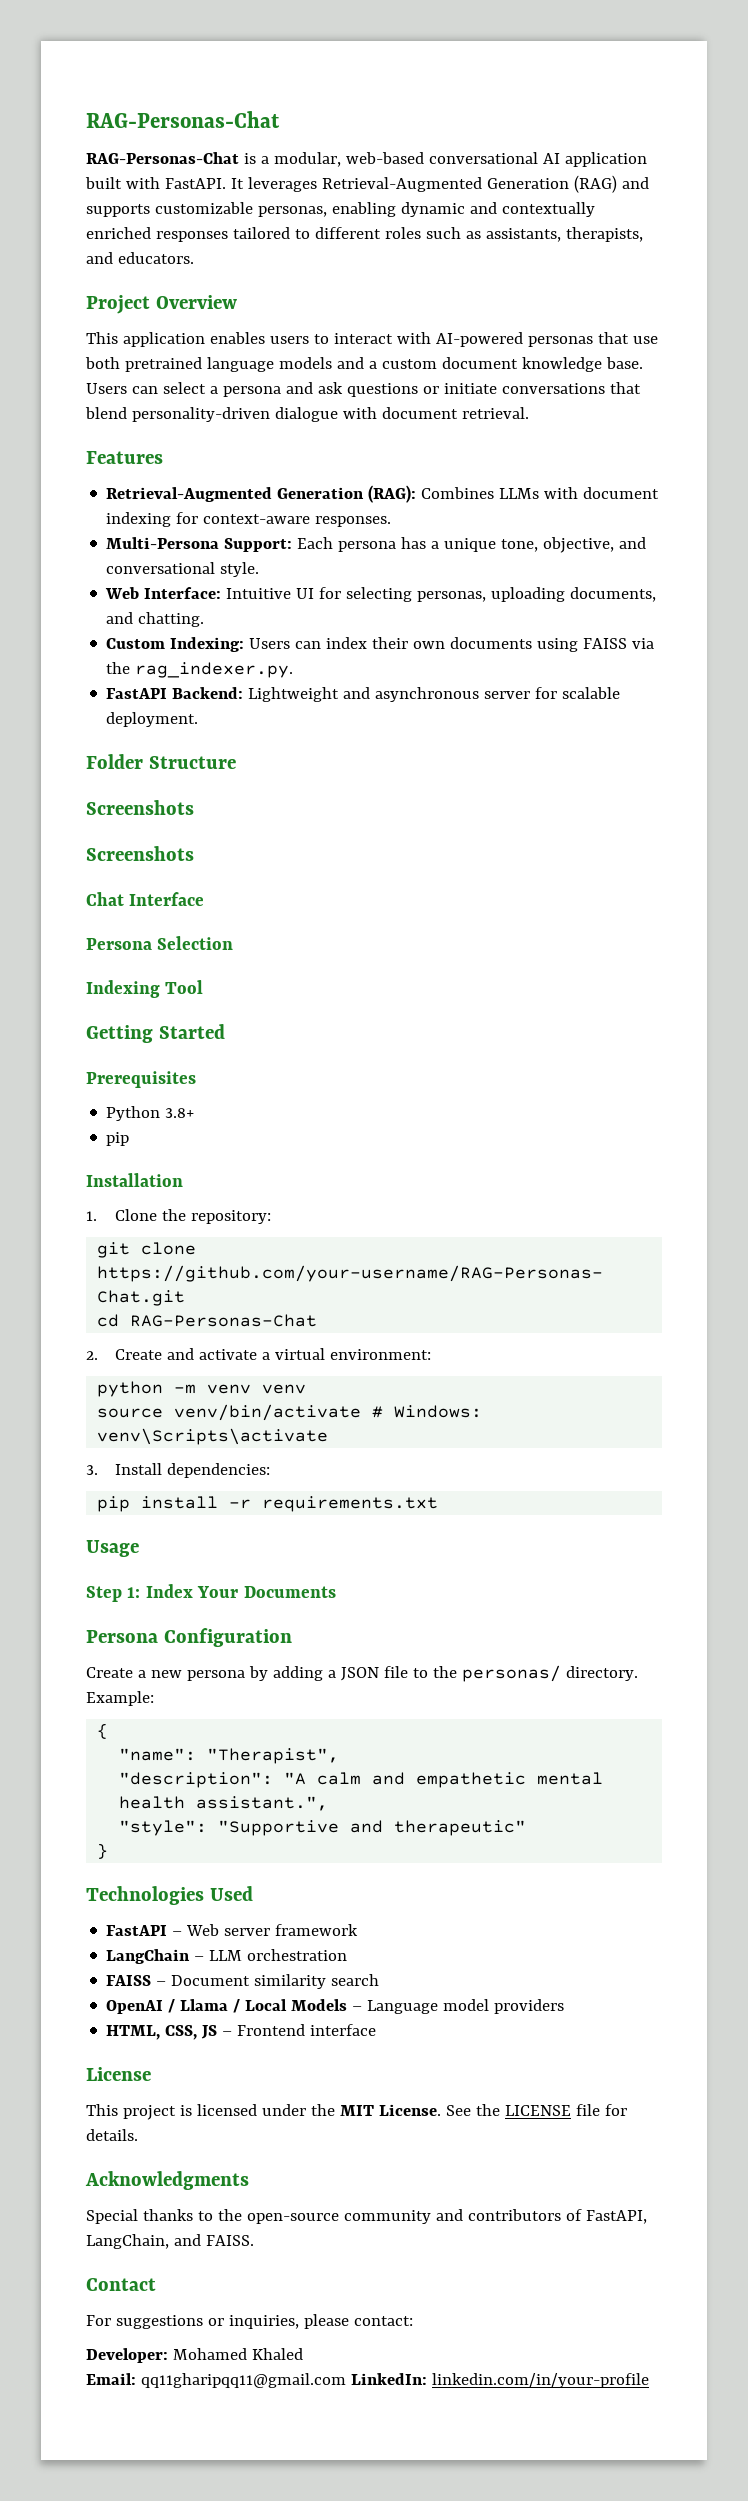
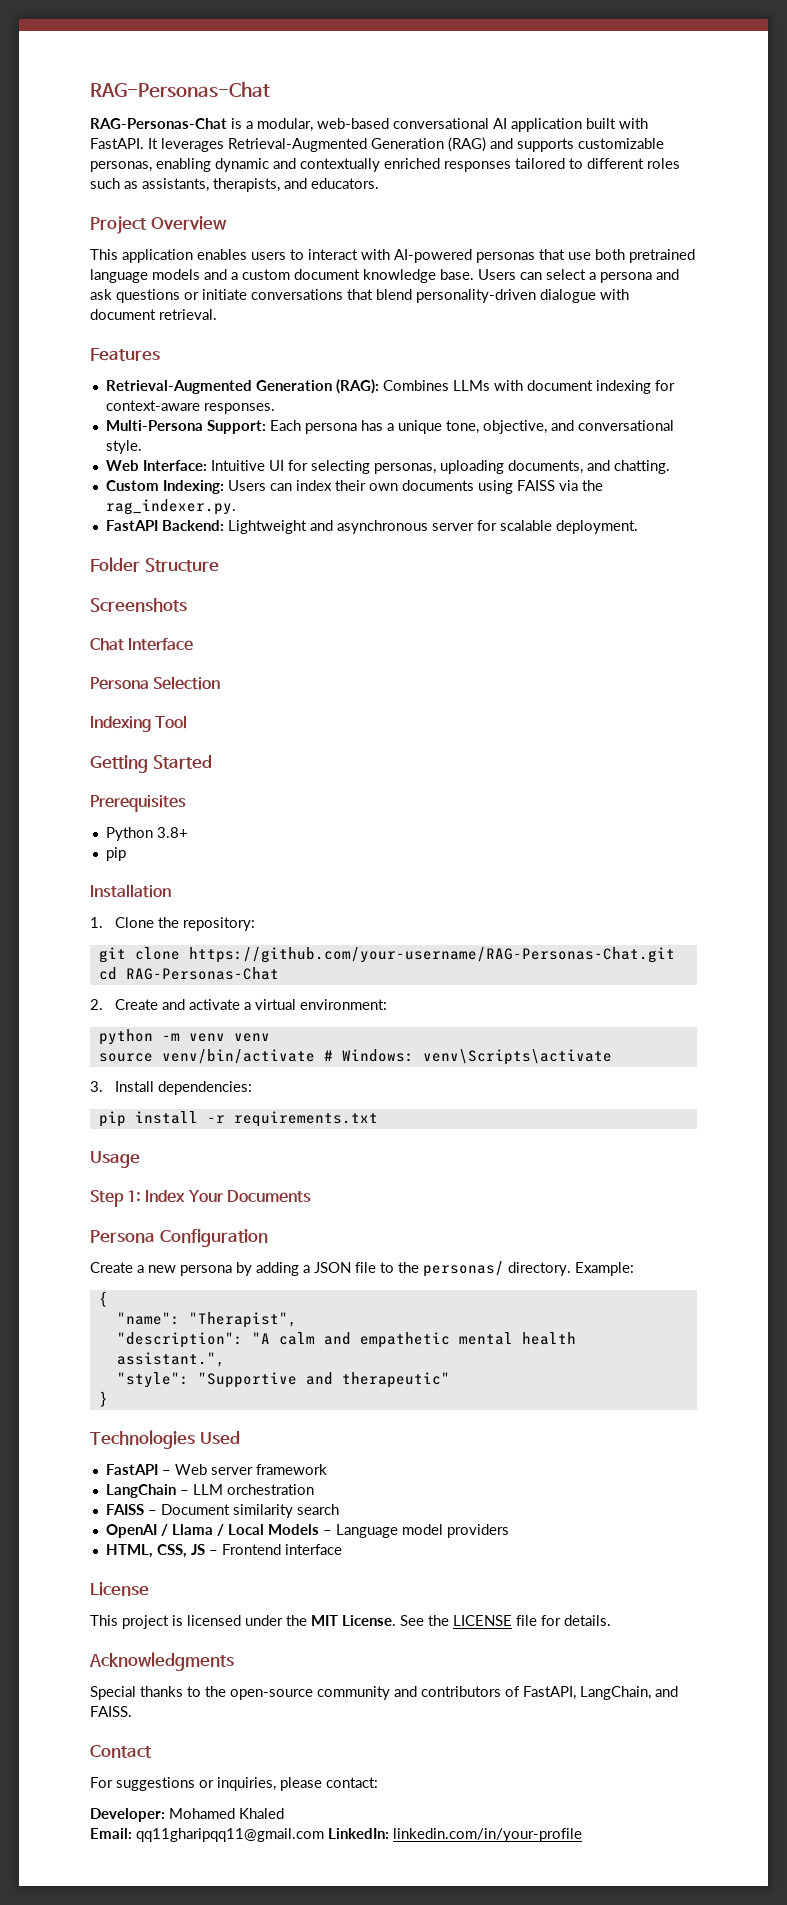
  Folder Structure
- Screenshots

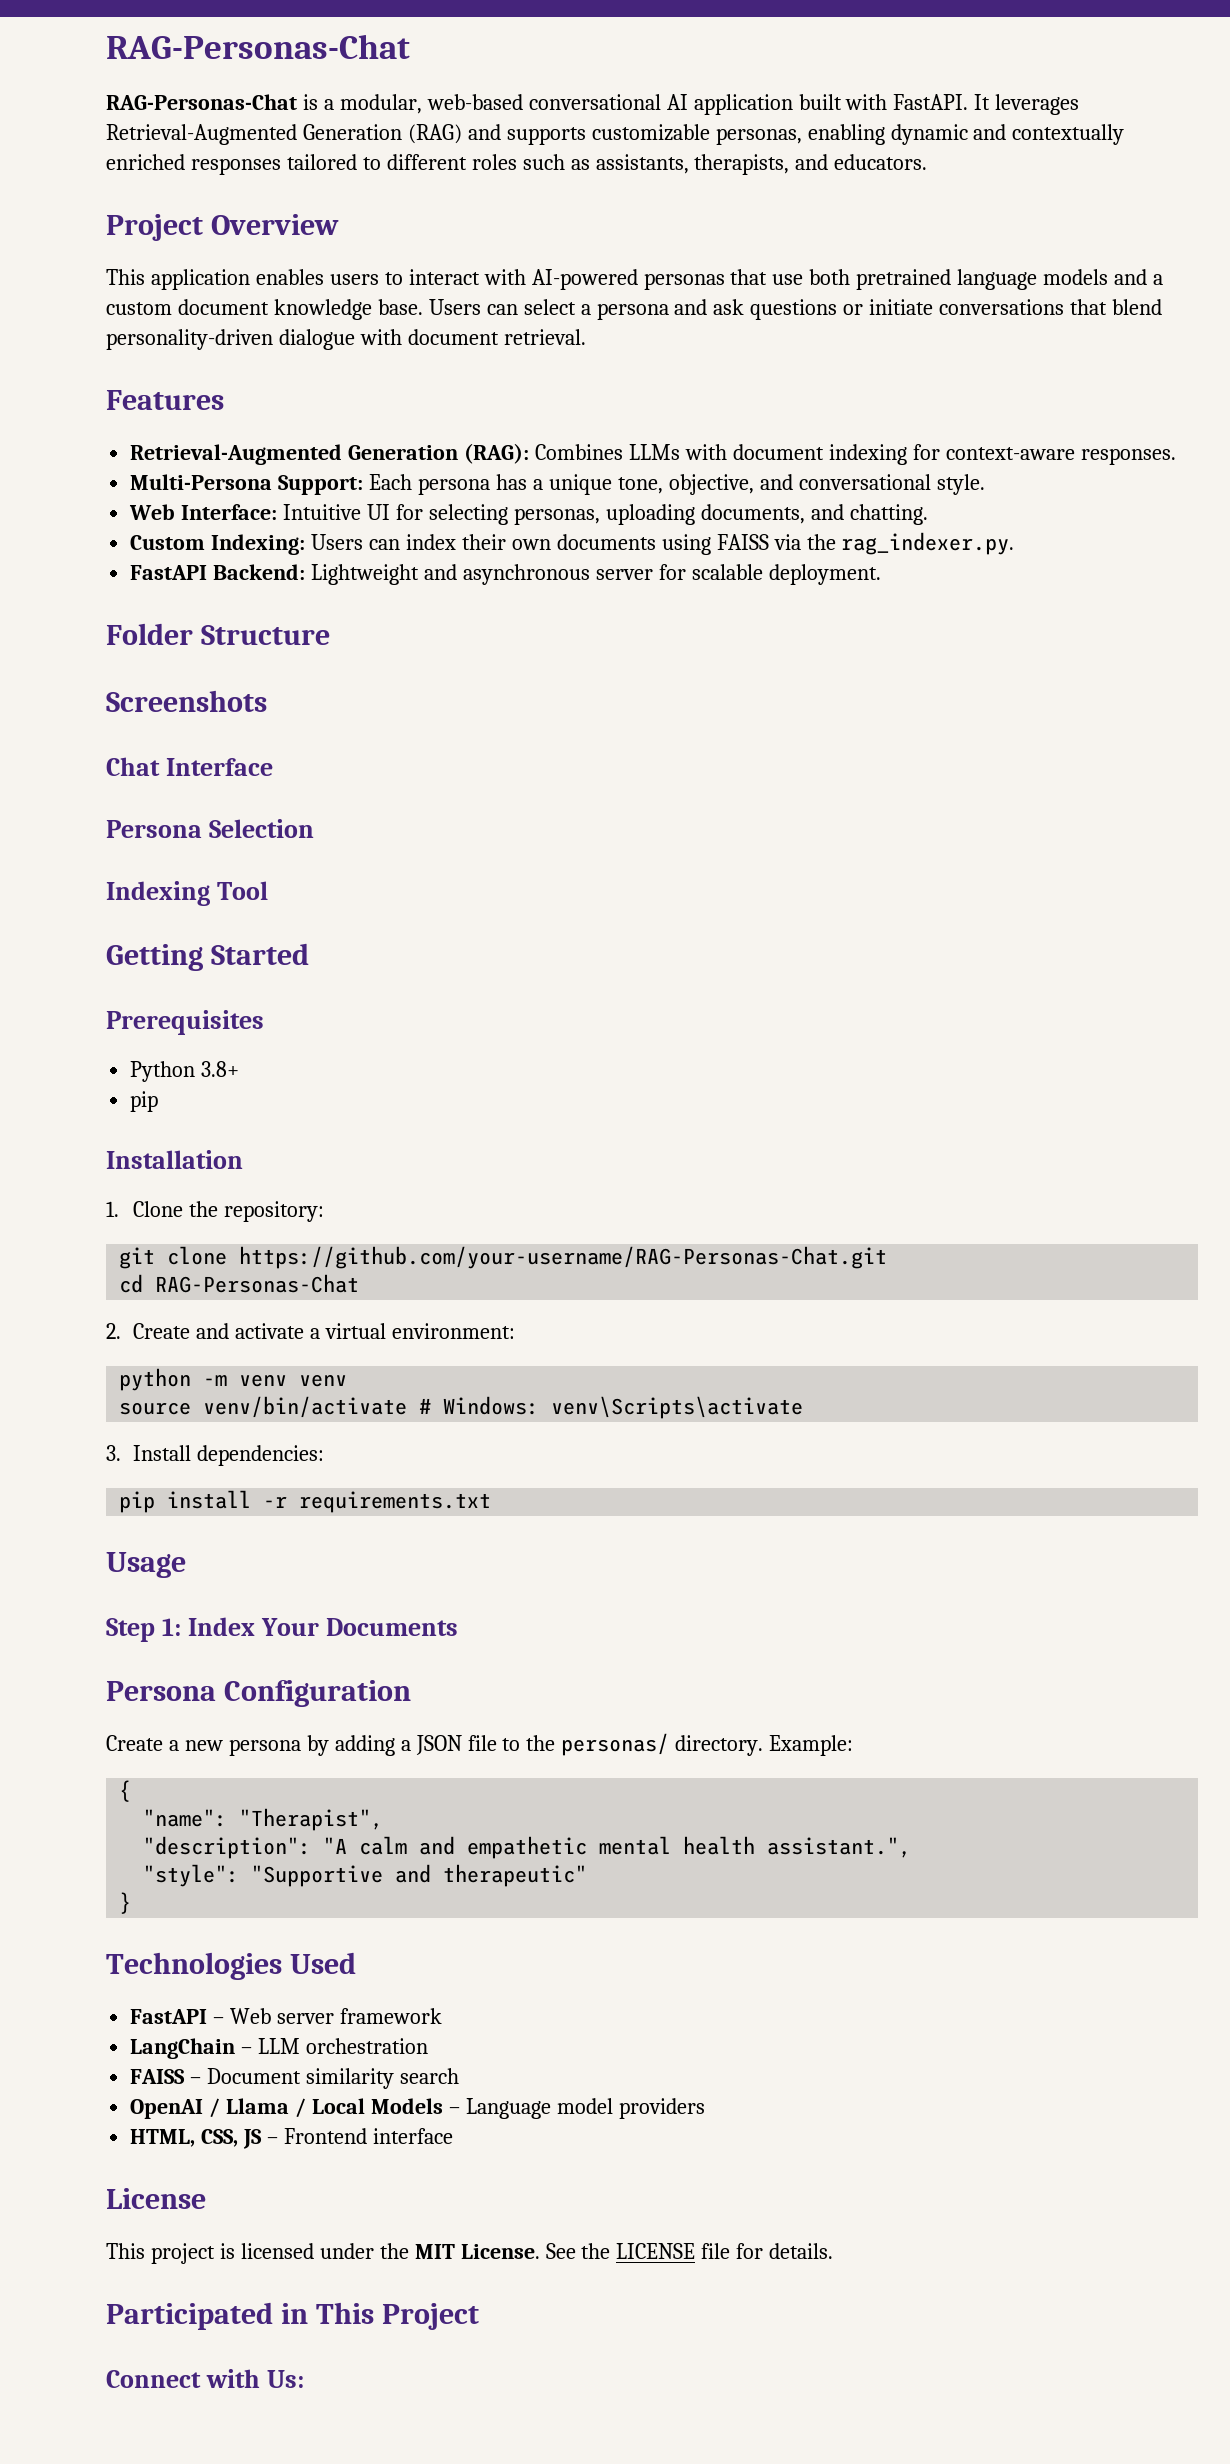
- Acknowledgments
- Special thanks to the open-source community and contributors of FastAPI, LangChain, and FAISS.
- Contact
- For suggestions or inquiries, please contact:
- Developer: Mohamed Khaled
- Email: qq11gharipqq11@gmail.com LinkedIn: linkedin.com/in/your-profile
+ Participated in This Project
+ Connect with Us:

